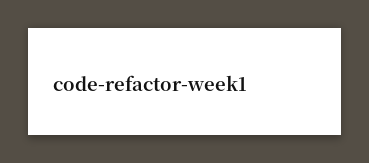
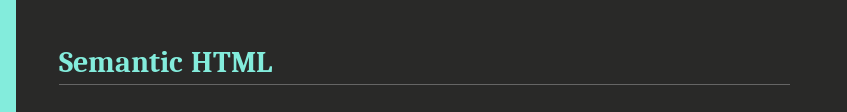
- code-refactor-week1
+ Semantic HTML

